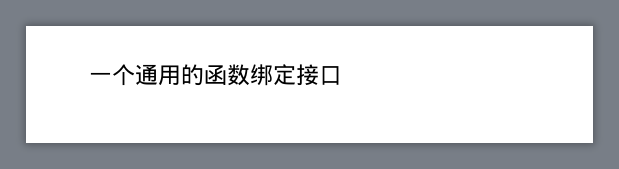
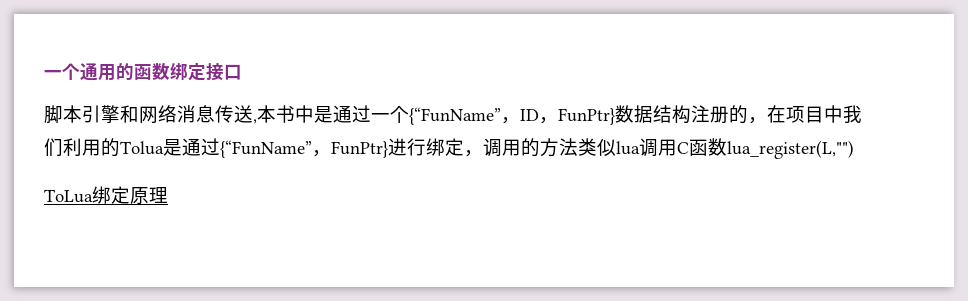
+ 脚本引擎和网络消息传送,本书中是通过一个{“FunName”，ID，FunPtr}数据结构注册的，在项目中我们利用的Tolua是通过{“FunName”，FunPtr}进行绑定，调用的方法类似lua调用C函数lua_register(L,"")
+ ToLua绑定原理

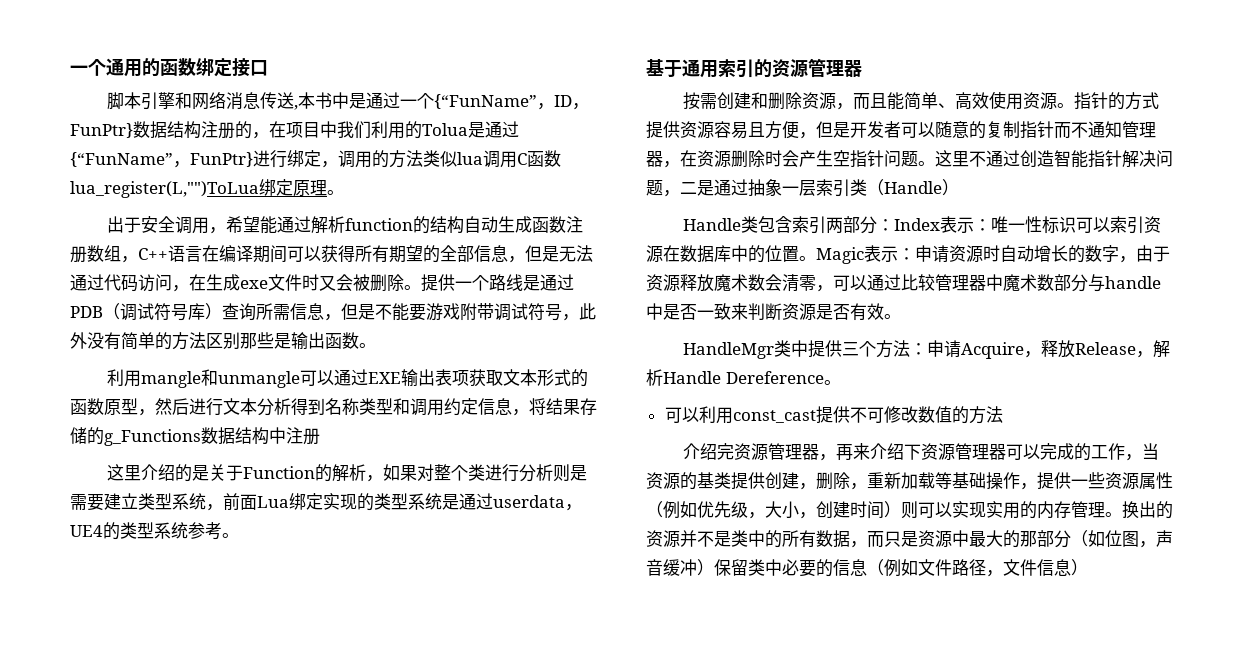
- 脚本引擎和网络消息传送,本书中是通过一个{“FunName”，ID，FunPtr}数据结构注册的，在项目中我们利用的Tolua是通过{“FunName”，FunPtr}进行绑定，调用的方法类似lua调用C函数lua_register(L,"")
- ToLua绑定原理
+ 脚本引擎和网络消息传送,本书中是通过一个{“FunName”，ID，FunPtr}数据结构注册的，在项目中我们利用的Tolua是通过{“FunName”，FunPtr}进行绑定，调用的方法类似lua调用C函数lua_register(L,"")ToLua绑定原理。
+ 出于安全调用，希望能通过解析function的结构自动生成函数注册数组，C++语言在编译期间可以获得所有期望的全部信息，但是无法通过代码访问，在生成exe文件时又会被删除。提供一个路线是通过PDB（调试符号库）查询所需信息，但是不能要游戏附带调试符号，此外没有简单的方法区别那些是输出函数。
+ 利用mangle和unmangle可以通过EXE输出表项获取文本形式的函数原型，然后进行文本分析得到名称类型和调用约定信息，将结果存储的g_Functions数据结构中注册
+ 这里介绍的是关于Function的解析，如果对整个类进行分析则是需要建立类型系统，前面Lua绑定实现的类型系统是通过userdata，UE4的类型系统参考。
+ 基于通用索引的资源管理器
+ 按需创建和删除资源，而且能简单、高效使用资源。指针的方式提供资源容易且方便，但是开发者可以随意的复制指针而不通知管理器，在资源删除时会产生空指针问题。这里不通过创造智能指针解决问题，二是通过抽象一层索引类（Handle）
+ Handle类包含索引两部分：Index表示：唯一性标识可以索引资源在数据库中的位置。Magic表示：申请资源时自动增长的数字，由于资源释放魔术数会清零，可以通过比较管理器中魔术数部分与handle中是否一致来判断资源是否有效。
+ HandleMgr类中提供三个方法：申请Acquire，释放Release，解析Handle Dereference。
+ 可以利用const_cast提供不可修改数值的方法
+ 介绍完资源管理器，再来介绍下资源管理器可以完成的工作，当资源的基类提供创建，删除，重新加载等基础操作，提供一些资源属性（例如优先级，大小，创建时间）则可以实现实用的内存管理。换出的资源并不是类中的所有数据，而只是资源中最大的那部分（如位图，声音缓冲）保留类中必要的信息（例如文件路径，文件信息）

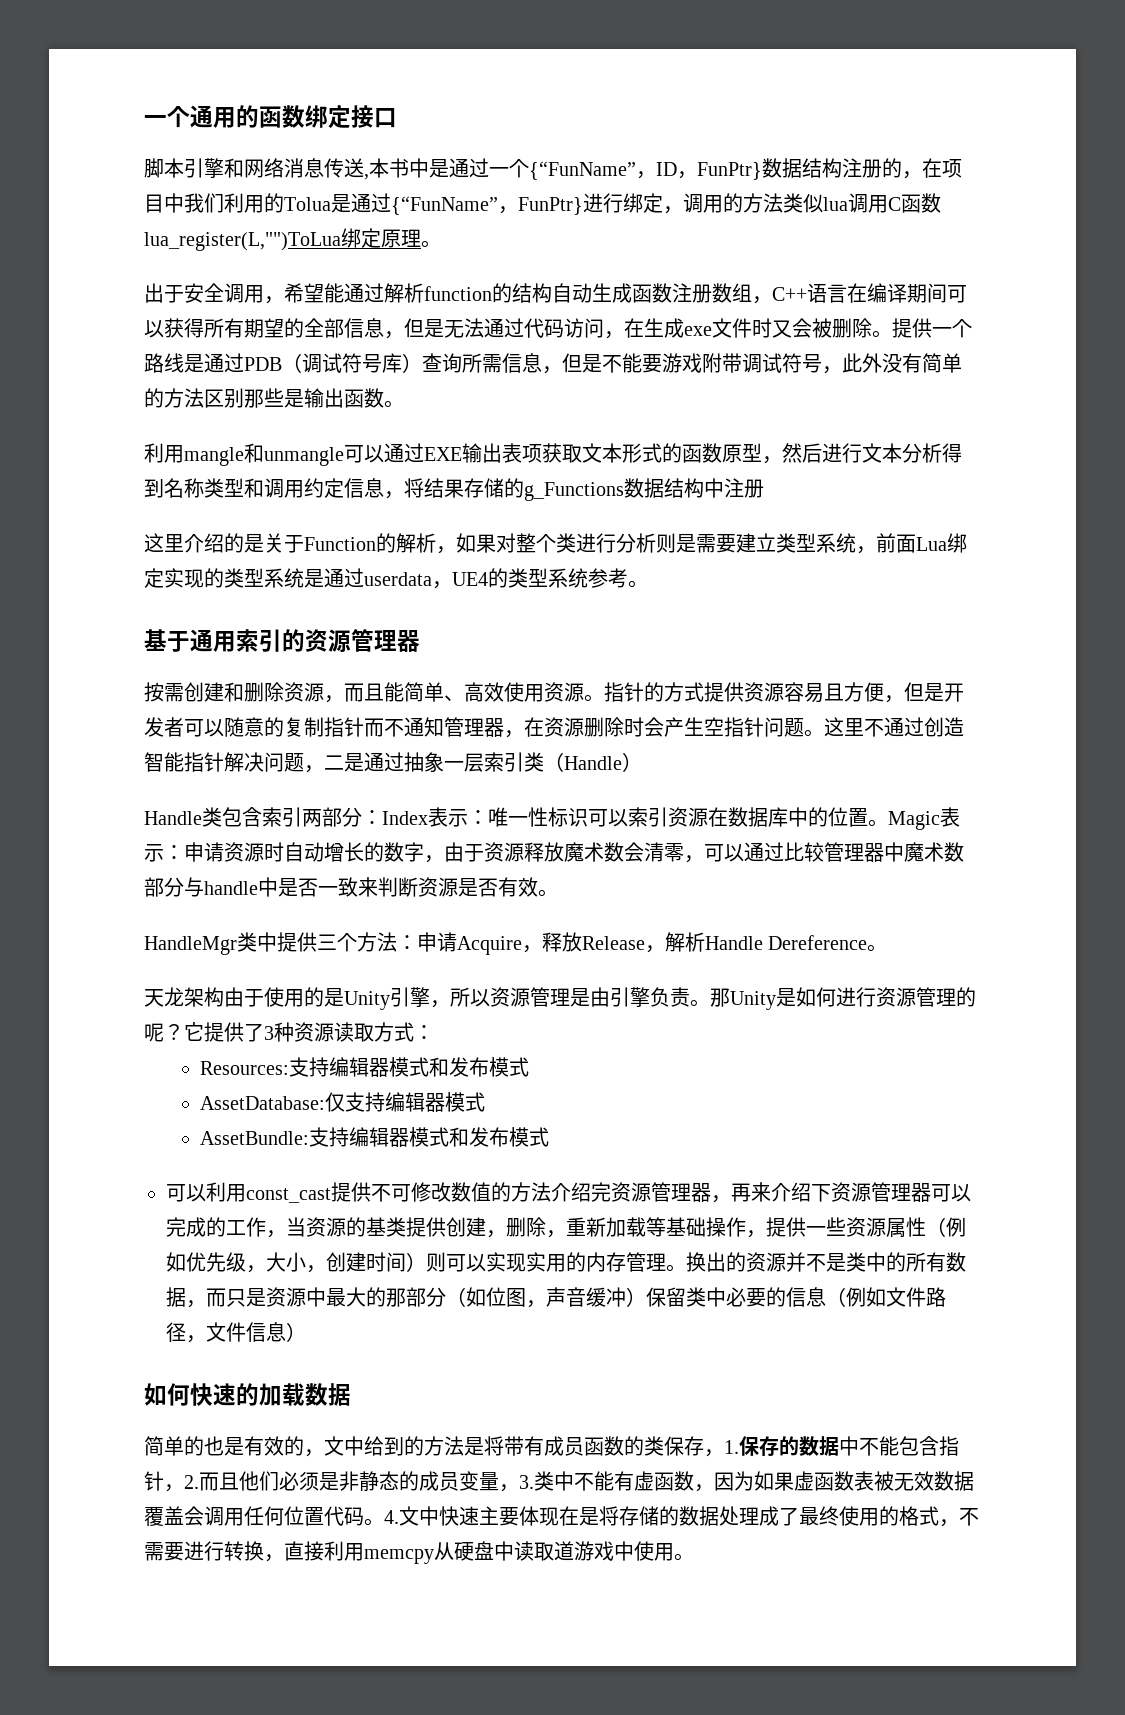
+ 天龙架构由于使用的是Unity引擎，所以资源管理是由引擎负责。那Unity是如何进行资源管理的呢？它提供了3种资源读取方式：
+ Resources:支持编辑器模式和发布模式
+ AssetDatabase:仅支持编辑器模式
+ AssetBundle:支持编辑器模式和发布模式
- 可以利用const_cast提供不可修改数值的方法
- 介绍完资源管理器，再来介绍下资源管理器可以完成的工作，当资源的基类提供创建，删除，重新加载等基础操作，提供一些资源属性（例如优先级，大小，创建时间）则可以实现实用的内存管理。
+ 可以利用const_cast提供不可修改数值的方法介绍完资源管理器，再来介绍下资源管理器可以完成的工作，当资源的基类提供创建，删除，重新加载等基础操作，提供一些资源属性（例如优先级，大小，创建时间）则可以实现实用的内存管理。
+ 如何快速的加载数据
+ 简单的也是有效的，文中给到的方法是将带有成员函数的类保存，1.保存的数据中不能包含指针，2.而且他们必须是非静态的成员变量，3.类中不能有虚函数，因为如果虚函数表被无效数据覆盖会调用任何位置代码。4.文中快速主要体现在是将存储的数据处理成了最终使用的格式，不需要进行转换，直接利用memcpy从硬盘中读取道游戏中使用。

